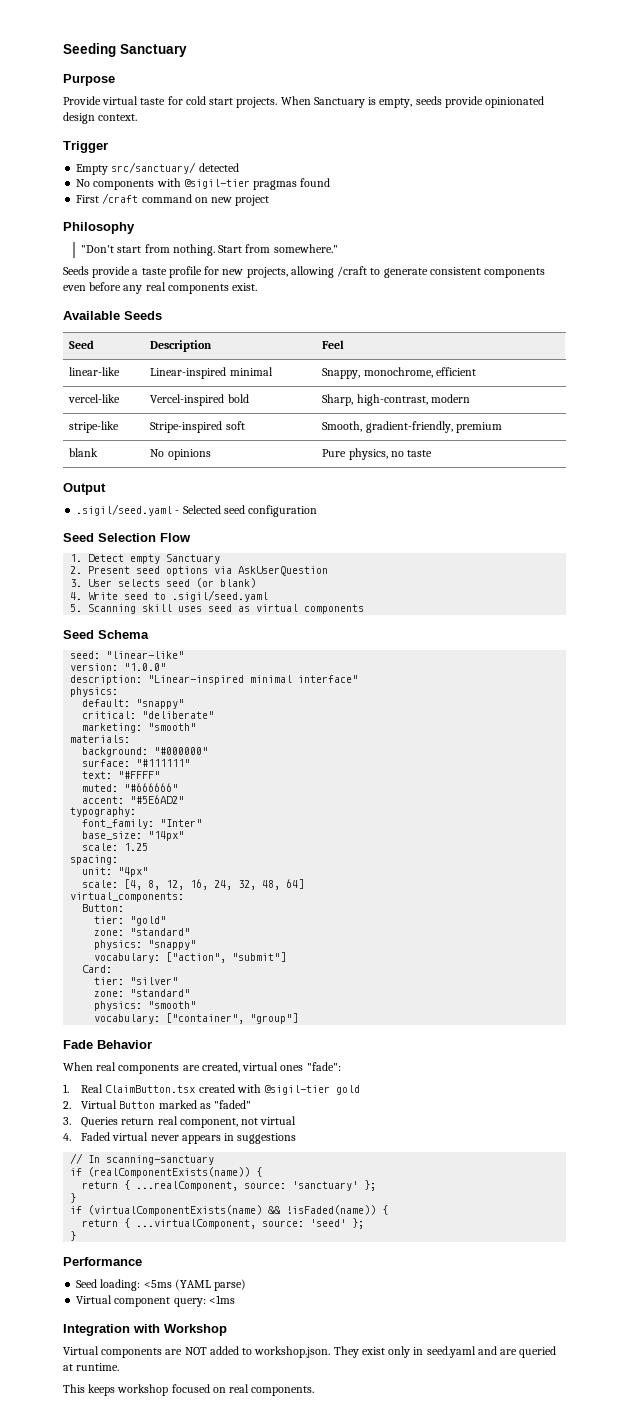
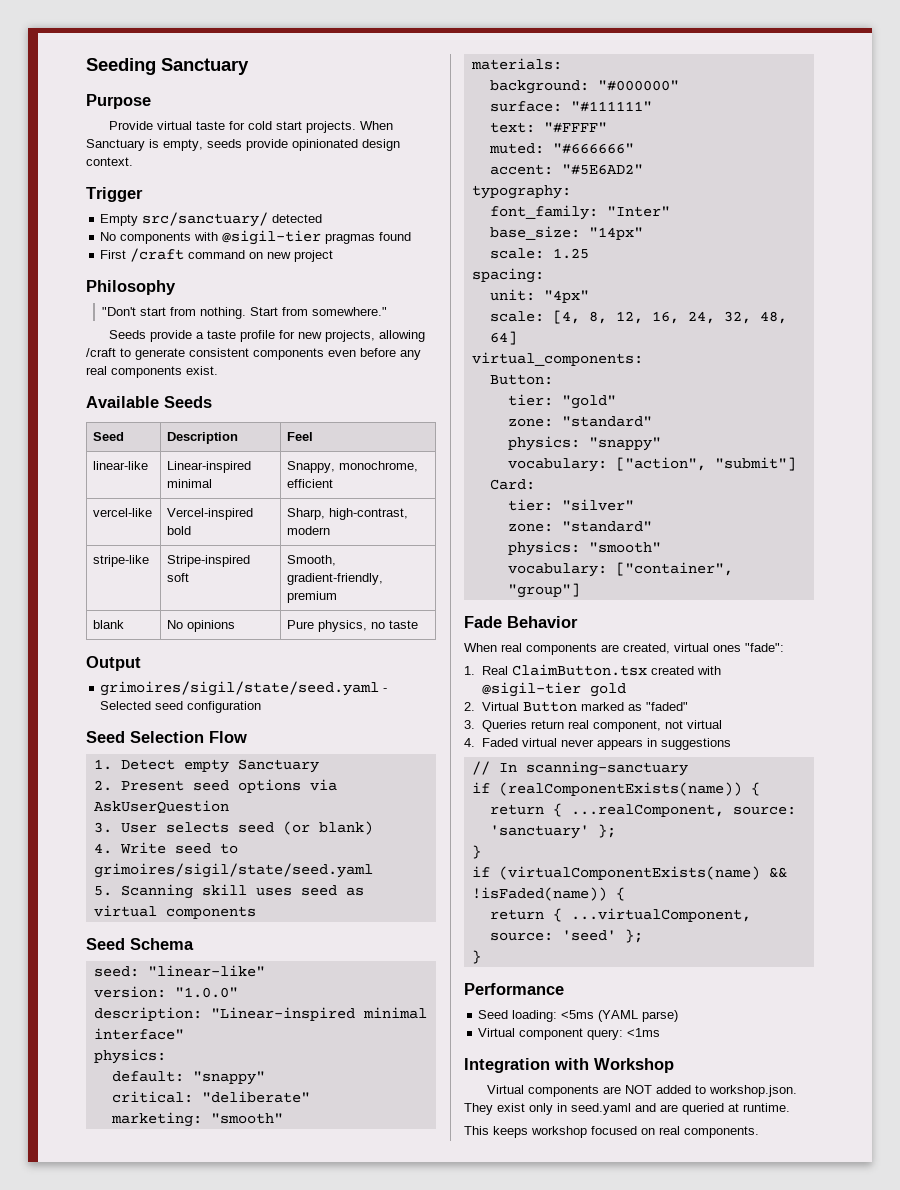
- .sigil/seed.yaml - Selected seed configuration
+ grimoires/sigil/state/seed.yaml - Selected seed configuration
- 4. Write seed to .sigil/seed.yaml
+ 4. Write seed to grimoires/sigil/state/seed.yaml

